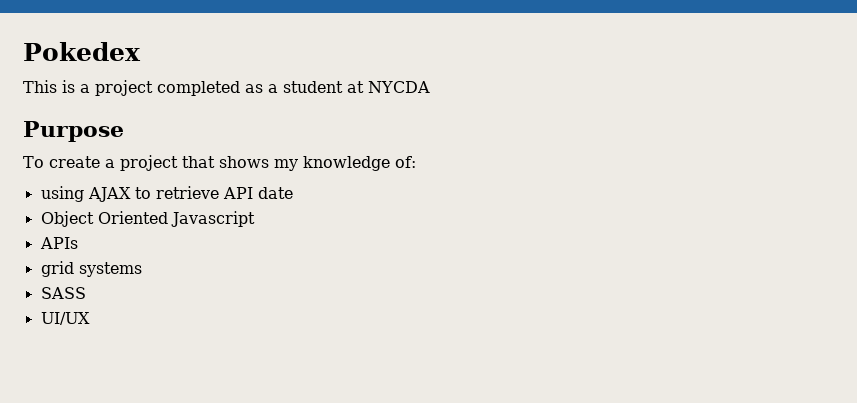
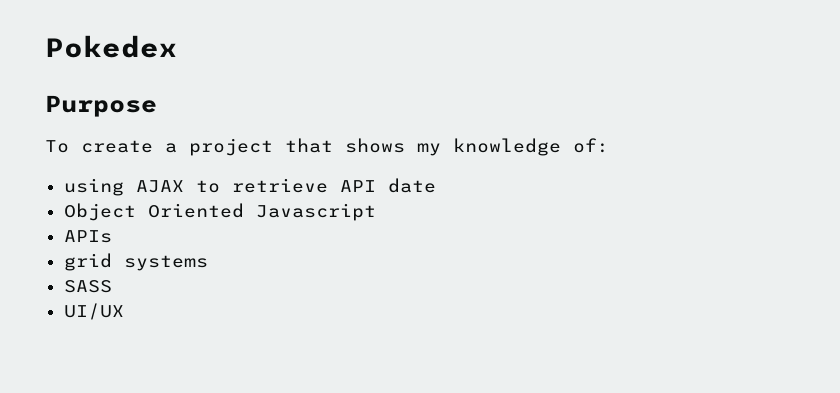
- This is a project completed as a student at NYCDA

